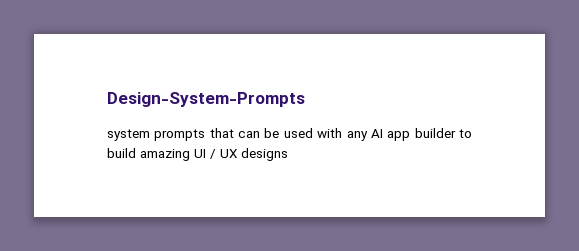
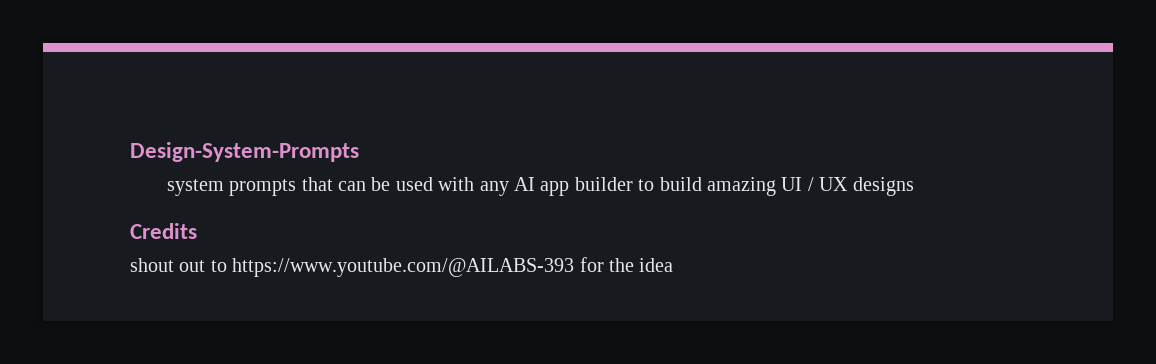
+ Credits
+ shout out to https://www.youtube.com/@AILABS-393 for the idea

